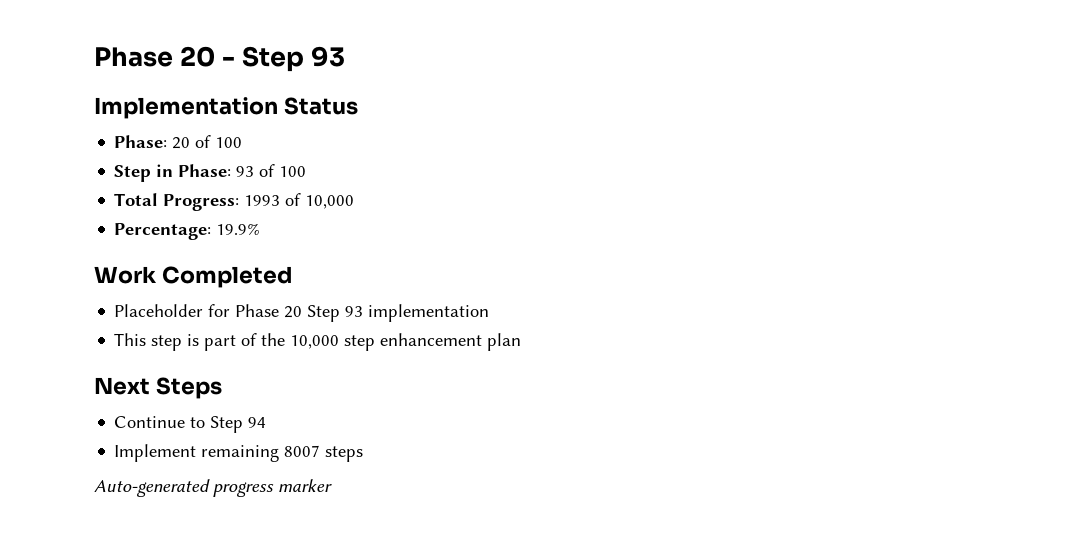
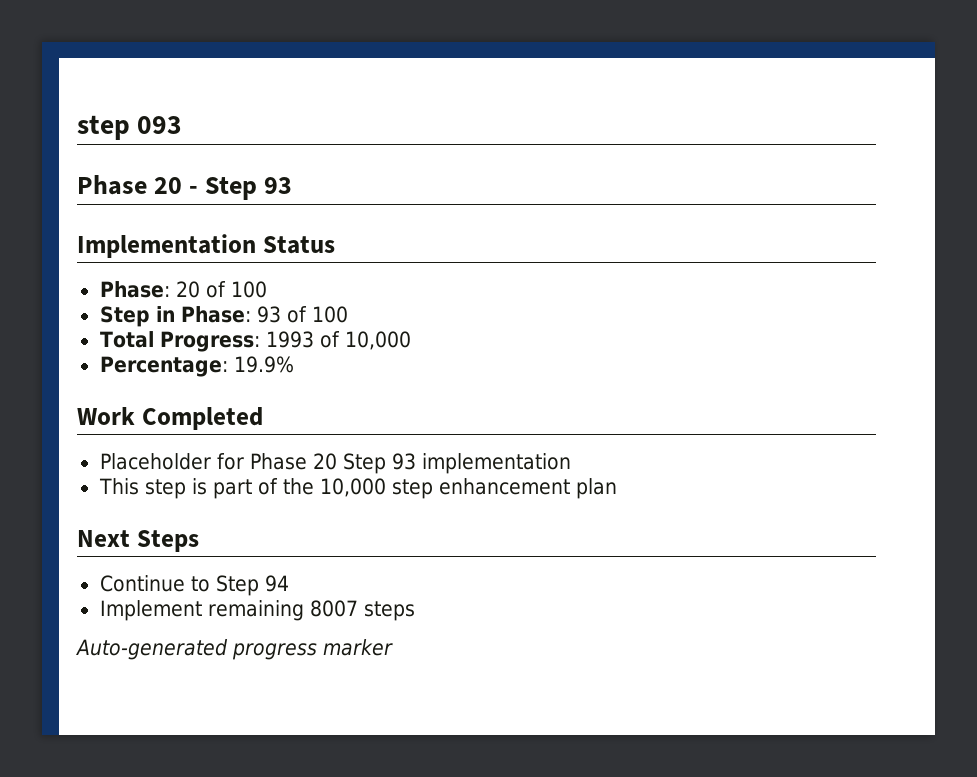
+ step 093

